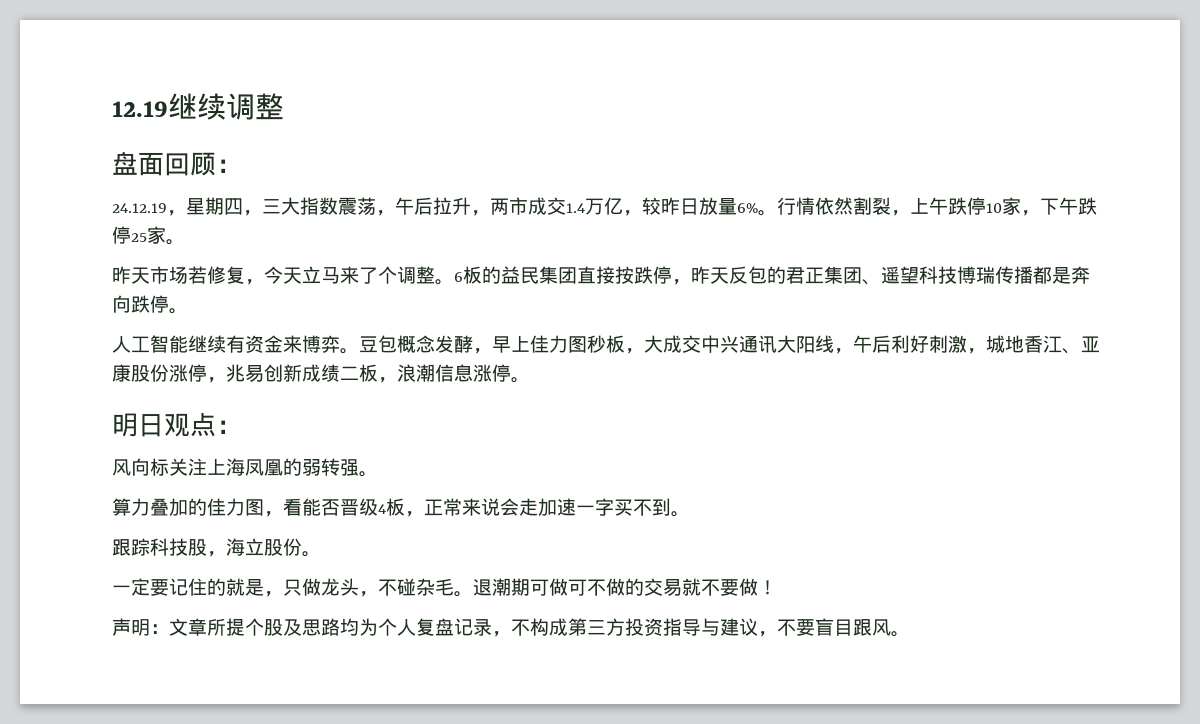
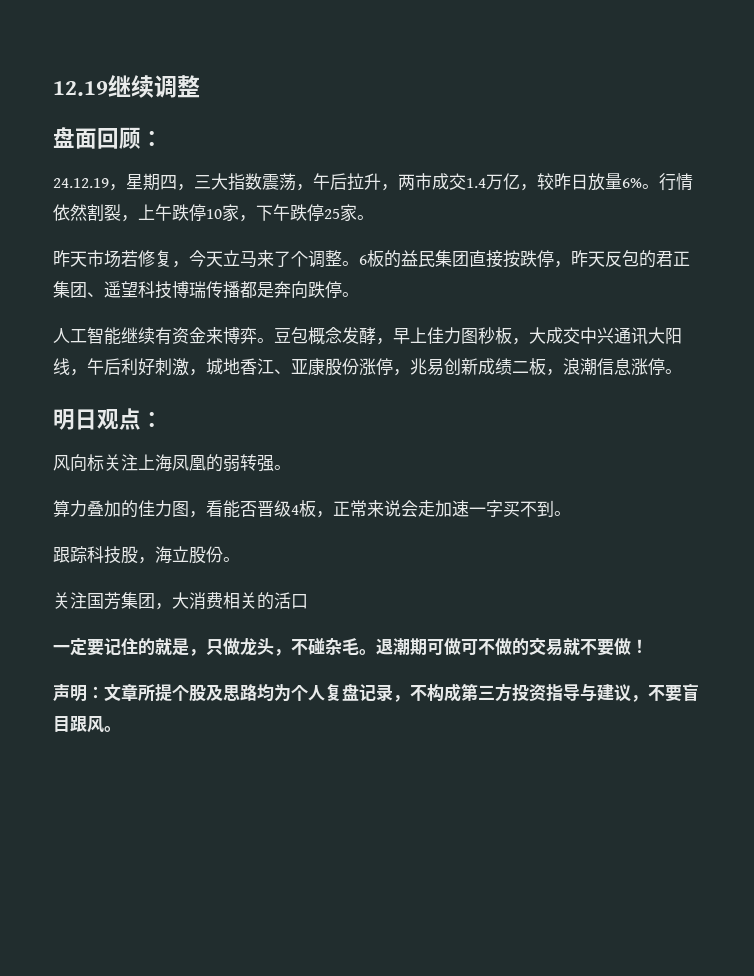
+ 关注国芳集团，大消费相关的活口

